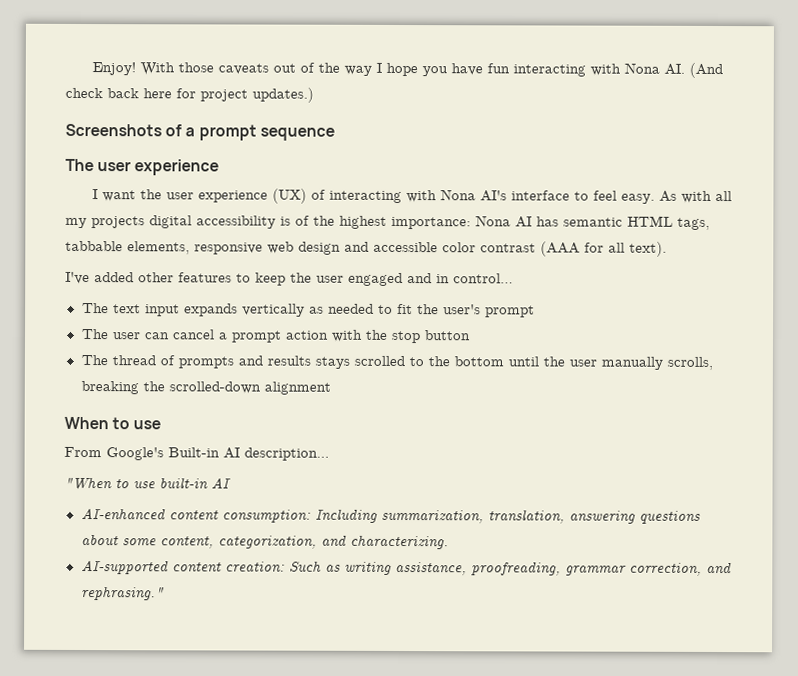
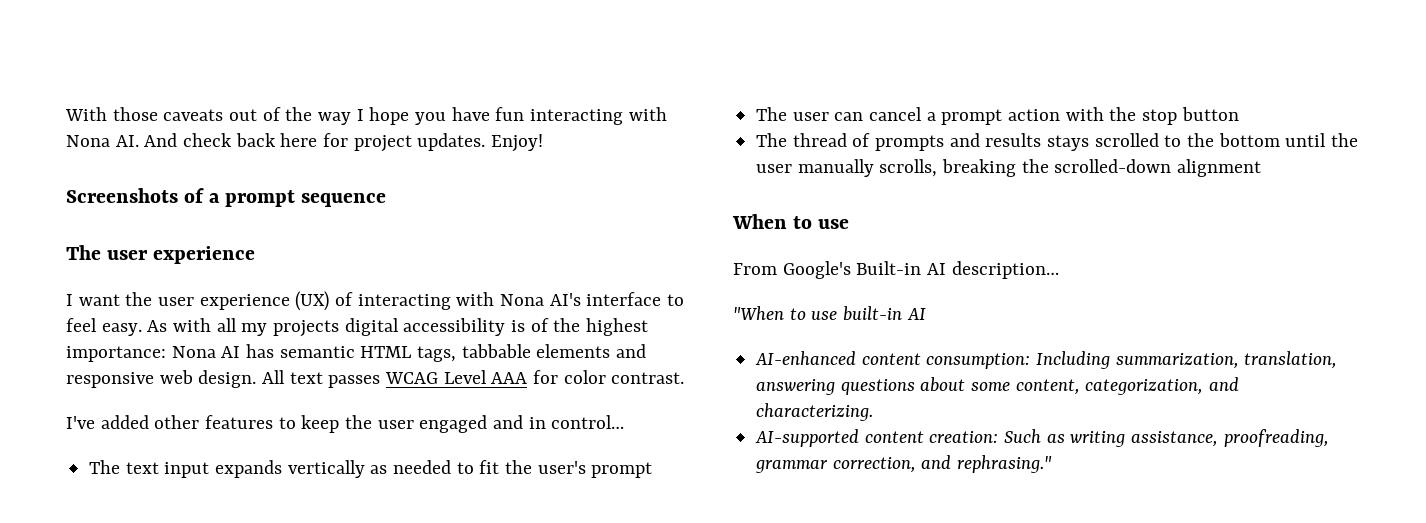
- Enjoy! With those caveats out of the way I hope you have fun interacting with Nona AI. (And check back here for project updates.)
+ With those caveats out of the way I hope you have fun interacting with Nona AI. And check back here for project updates. Enjoy!
- As with all my projects digital accessibility is of the highest importance: Nona AI has semantic HTML tags, tabbable elements, responsive web design and accessible color contrast (AAA for all text).
+ As with all my projects digital accessibility is of the highest importance: Nona AI has semantic HTML tags, tabbable elements and responsive web design. All text passes WCAG Level AAA for color contrast.

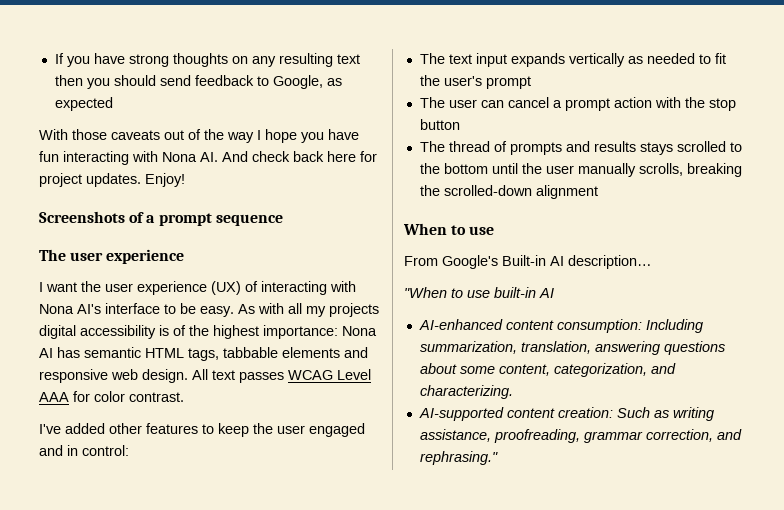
+ If you have strong thoughts on any resulting text then you should send feedback to Google, as expected
- I want the user experience (UX) of interacting with Nona AI's interface to feel easy.
+ I want the user experience (UX) of interacting with Nona AI's interface to be easy.
- I've added other features to keep the user engaged and in control…
+ I've added other features to keep the user engaged and in control:

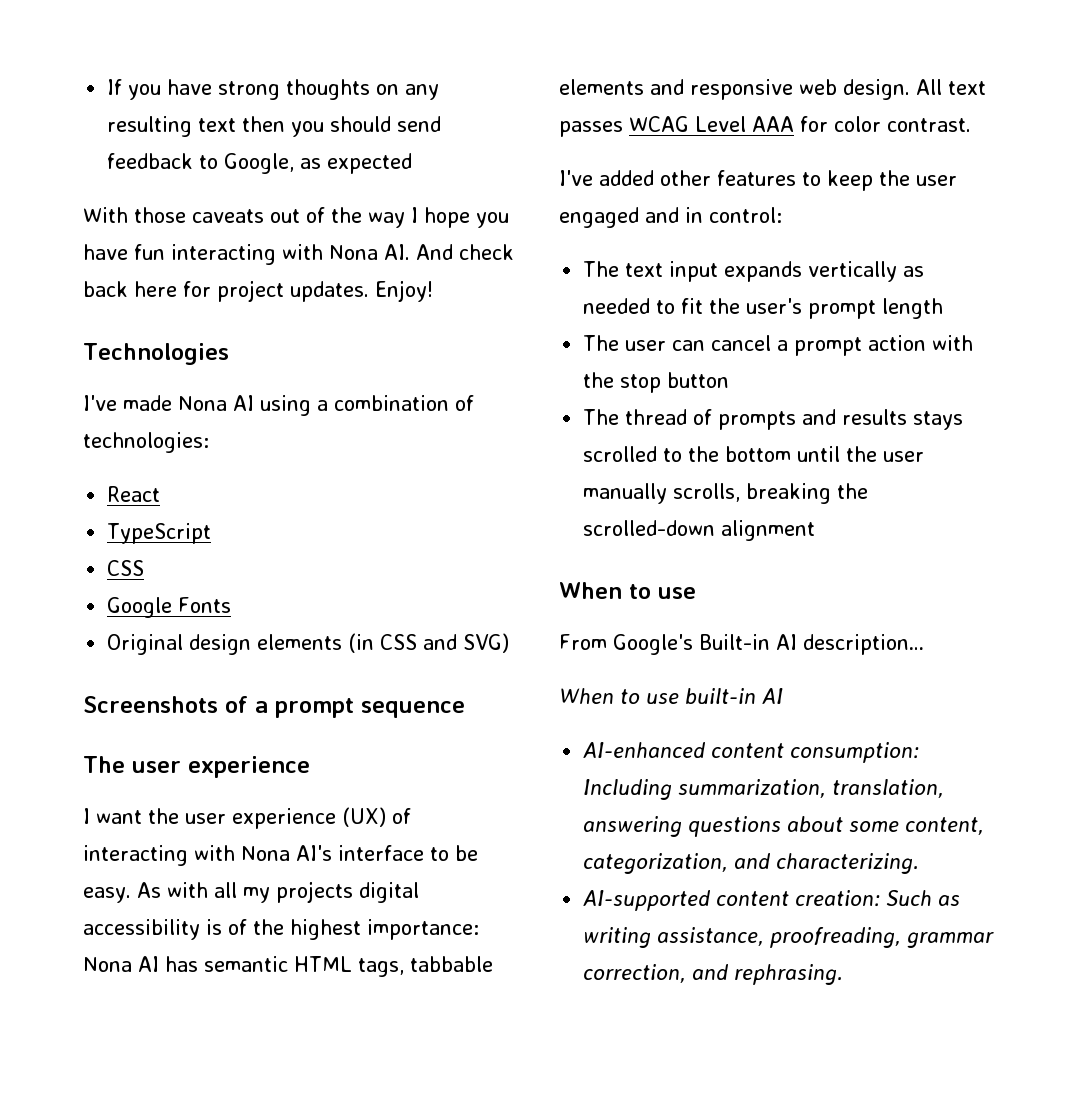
+ Technologies
+ I've made Nona AI using a combination of technologies:
+ React
+ TypeScript
+ CSS
+ Google Fonts
+ Original design elements (in CSS and SVG)
- The text input expands vertically as needed to fit the user's prompt
+ The text input expands vertically as needed to fit the user's prompt length
- "When to use built-in AI
+ When to use built-in AI
- AI-supported content creation: Such as writing assistance, proofreading, grammar correction, and rephrasing."
+ AI-supported content creation: Such as writing assistance, proofreading, grammar correction, and rephrasing.

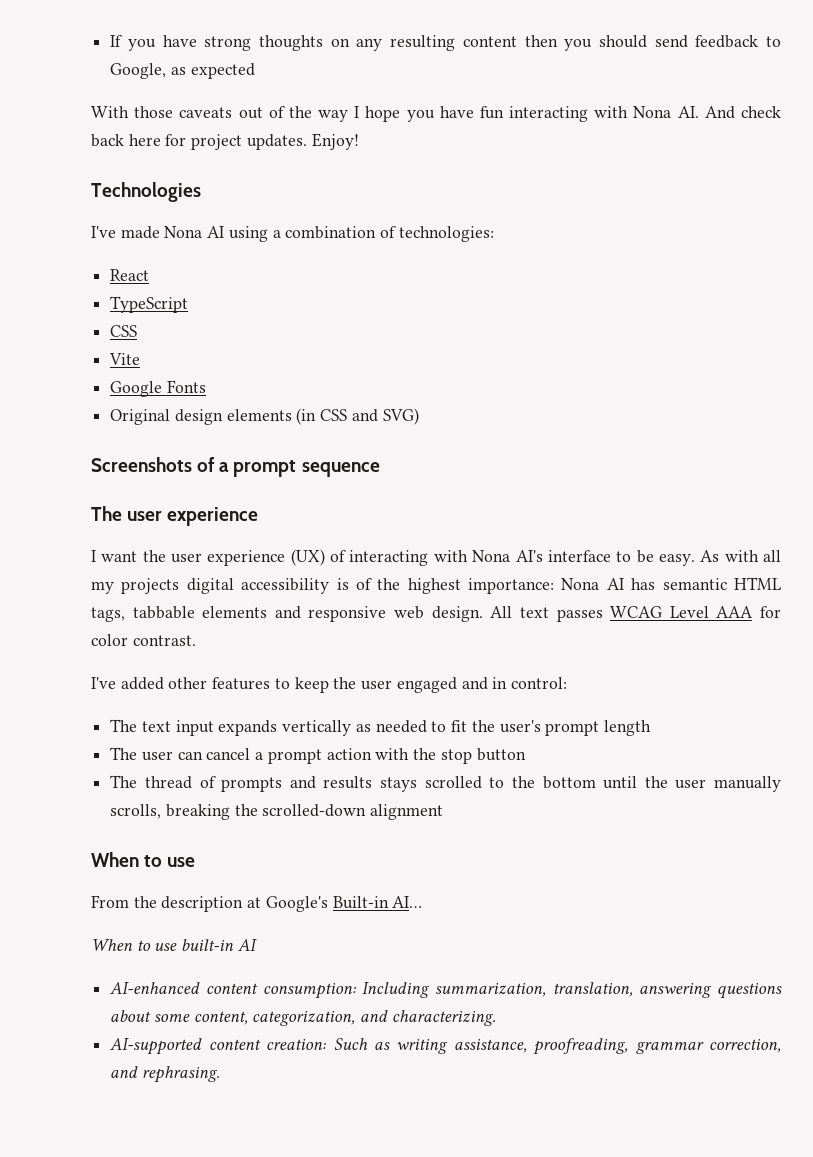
- If you have strong thoughts on any resulting text then you should send feedback to Google, as expected
+ If you have strong thoughts on any resulting content then you should send feedback to Google, as expected
+ Vite
- From Google's Built-in AI description…
+ From the description at Google's Built-in AI…

